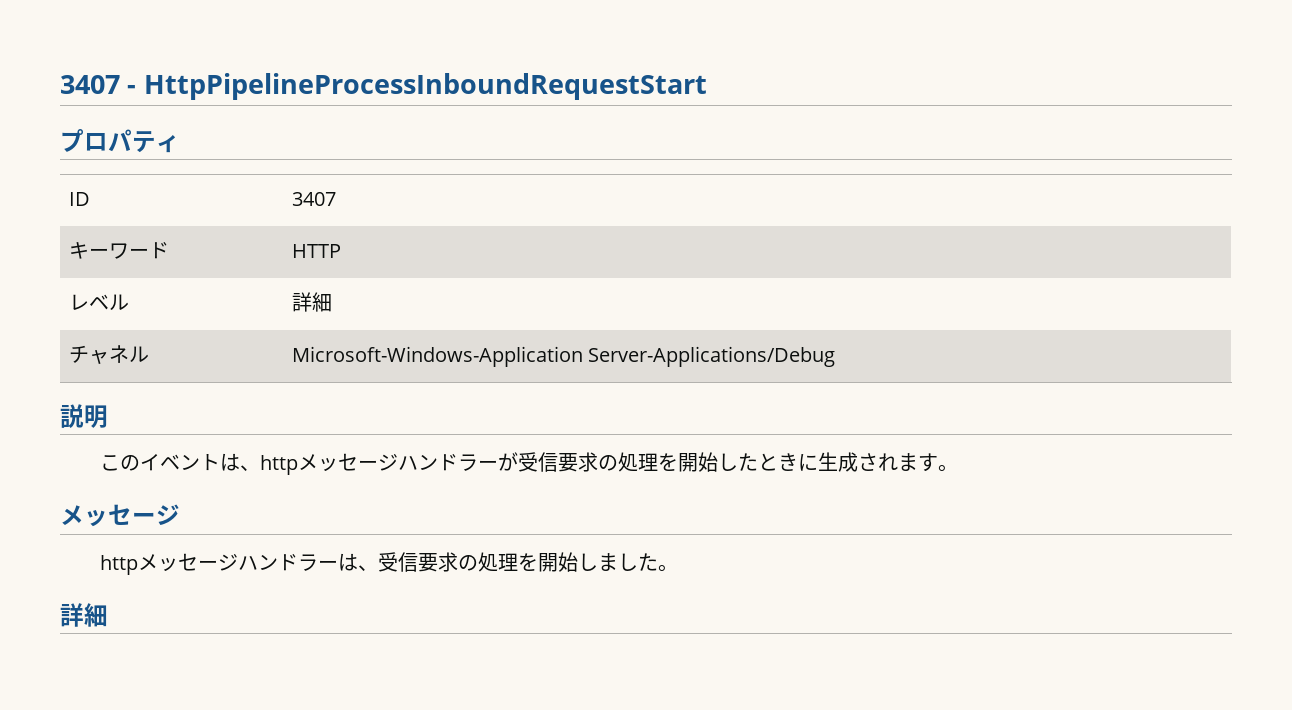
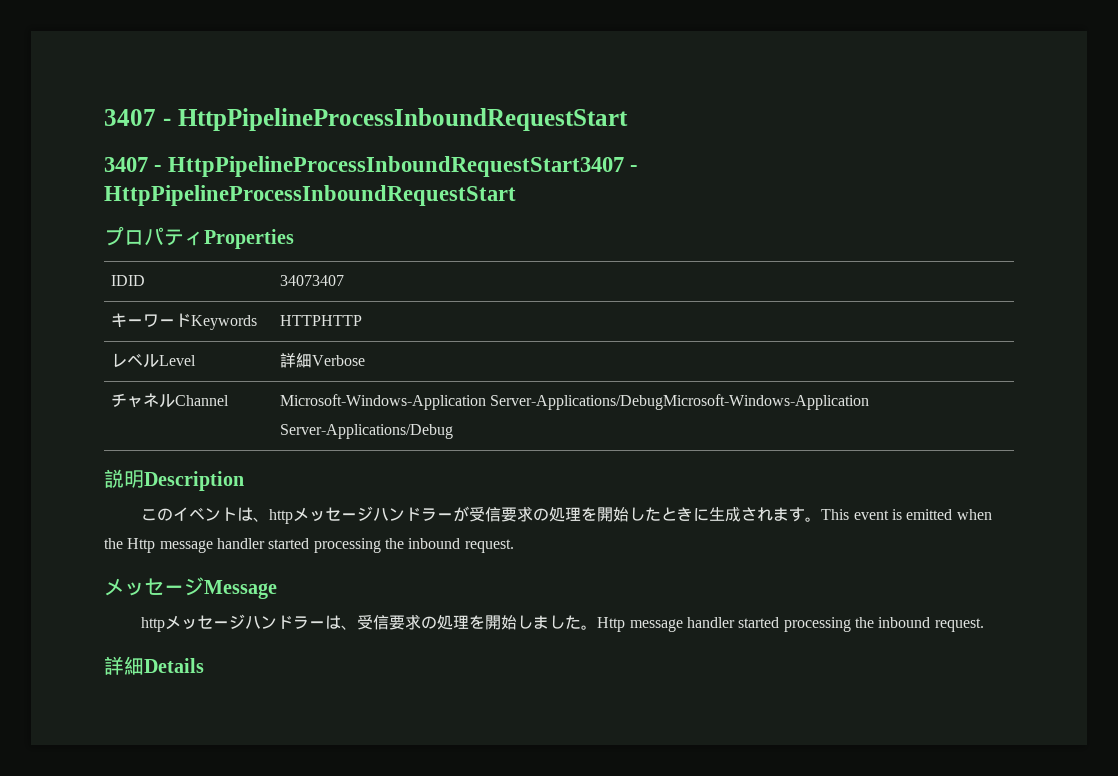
+ 3407 - HttpPipelineProcessInboundRequestStart3407 - HttpPipelineProcessInboundRequestStart
- プロパティ
- ID | 3407
+ プロパティProperties
+ IDID | 34073407
- キーワード | HTTP
+ キーワードKeywords | HTTPHTTP
- レベル | 詳細
+ レベルLevel | 詳細Verbose
- チャネル | Microsoft-Windows-Application Server-Applications/Debug
+ チャネルChannel | Microsoft-Windows-Application Server-Applications/DebugMicrosoft-Windows-Application Server-Applications/Debug
- 説明
+ 説明Description
- このイベントは、httpメッセージハンドラーが受信要求の処理を開始したときに生成されます。
- メッセージ
+ このイベントは、httpメッセージハンドラーが受信要求の処理を開始したときに生成されます。This event is emitted when the Http message handler started processing the inbound request.
+ メッセージMessage
- httpメッセージハンドラーは、受信要求の処理を開始しました。
- 詳細
+ httpメッセージハンドラーは、受信要求の処理を開始しました。Http message handler started processing the inbound request.
+ 詳細Details

